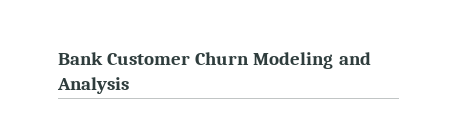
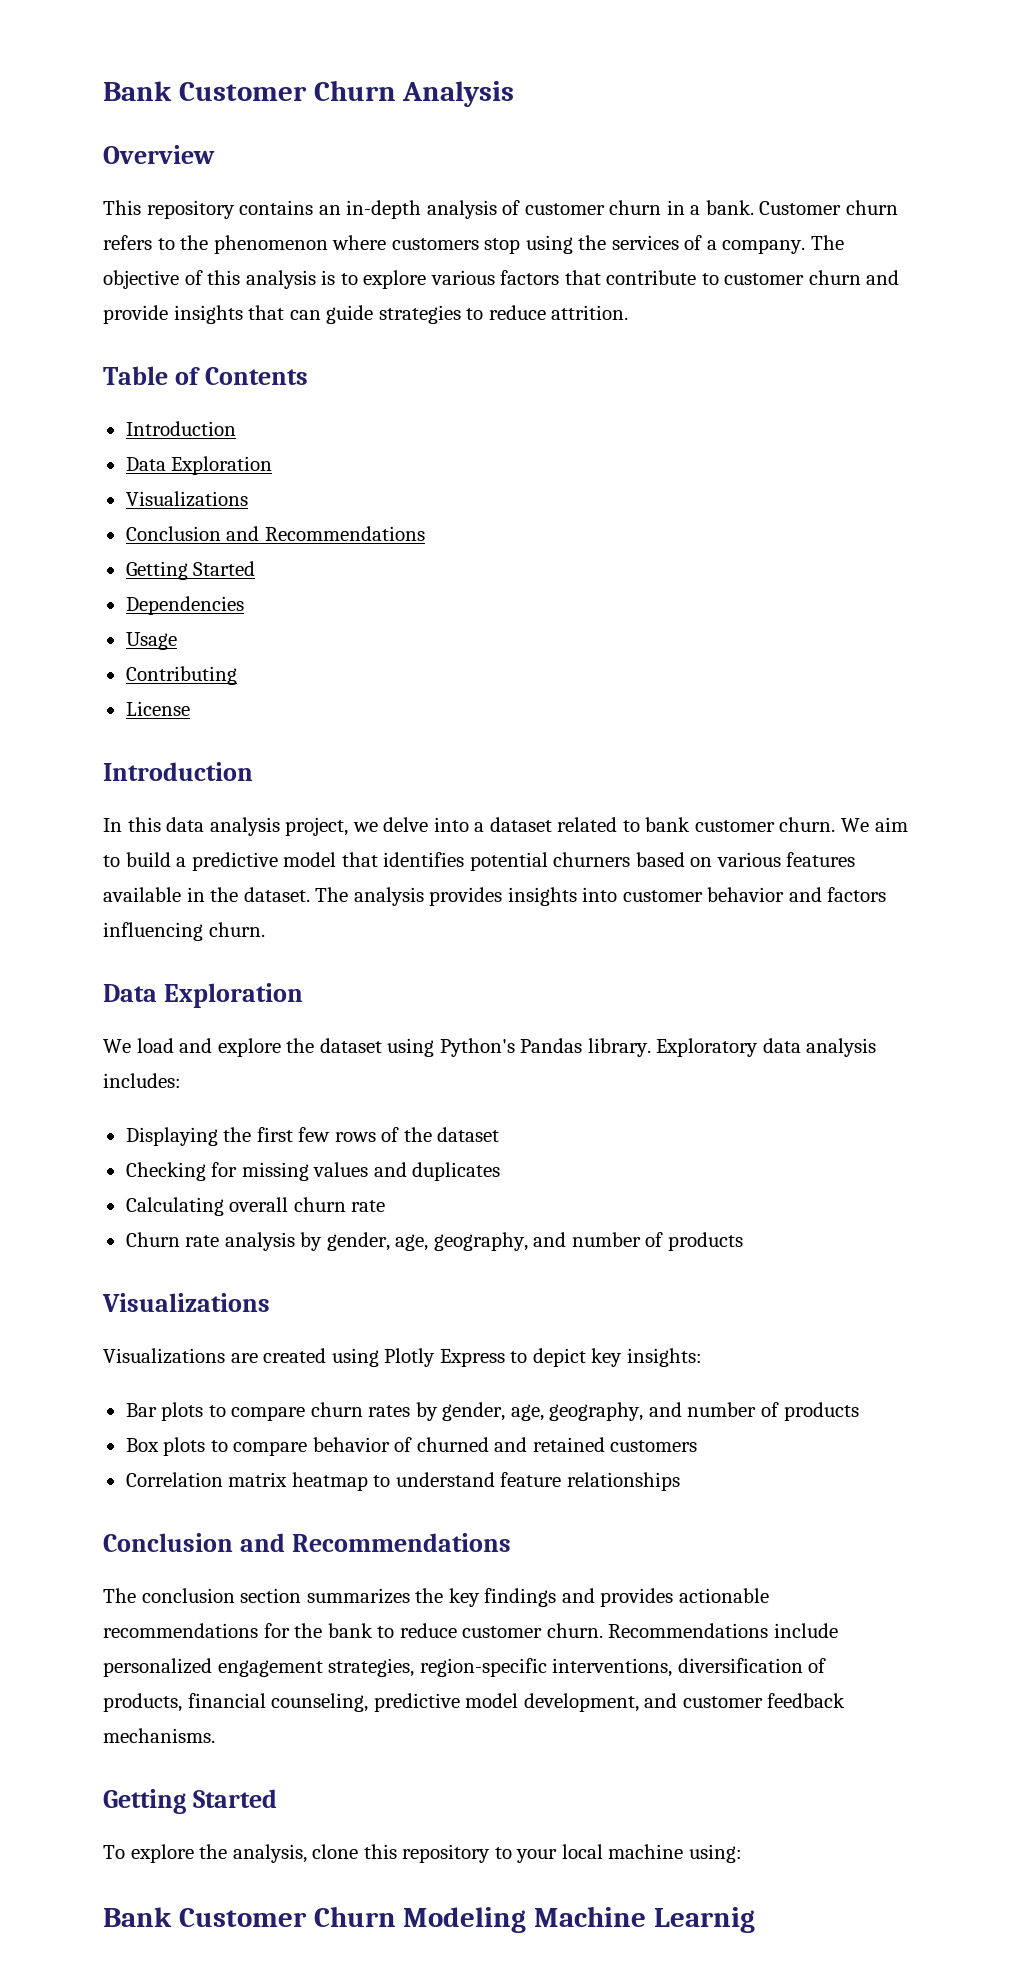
- Bank Customer Churn Modeling and Analysis
+ Bank Customer Churn Analysis
+ Overview
+ This repository contains an in-depth analysis of customer churn in a bank. Customer churn refers to the phenomenon where customers stop using the services of a company. The objective of this analysis is to explore various factors that contribute to customer churn and provide insights that can guide strategies to reduce attrition.
+ Table of Contents
+ Introduction
+ Data Exploration
+ Visualizations
+ Conclusion and Recommendations
+ Getting Started
+ Dependencies
+ Usage
+ Contributing
+ License
+ Introduction
+ In this data analysis project, we delve into a dataset related to bank customer churn. We aim to build a predictive model that identifies potential churners based on various features available in the dataset. The analysis provides insights into customer behavior and factors influencing churn.
+ Data Exploration
+ We load and explore the dataset using Python's Pandas library. Exploratory data analysis includes:
+ Displaying the first few rows of the dataset
+ Checking for missing values and duplicates
+ Calculating overall churn rate
+ Churn rate analysis by gender, age, geography, and number of products
+ Visualizations
+ Visualizations are created using Plotly Express to depict key insights:
+ Bar plots to compare churn rates by gender, age, geography, and number of products
+ Box plots to compare behavior of churned and retained customers
+ Correlation matrix heatmap to understand feature relationships
+ Conclusion and Recommendations
+ The conclusion section summarizes the key findings and provides actionable recommendations for the bank to reduce customer churn. Recommendations include personalized engagement strategies, region-specific interventions, diversification of products, financial counseling, predictive model development, and customer feedback mechanisms.
+ Getting Started
+ To explore the analysis, clone this repository to your local machine using:
+ Bank Customer Churn Modeling Machine Learnig

